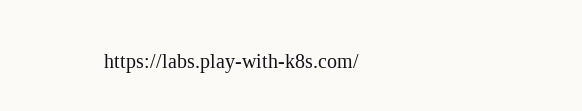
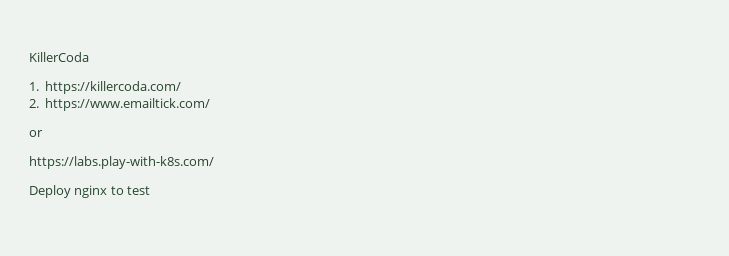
+ KillerCoda
+ 1. https://killercoda.com/
+ 2. https://www.emailtick.com/
+ or
  https://labs.play-with-k8s.com/
+ Deploy nginx to test

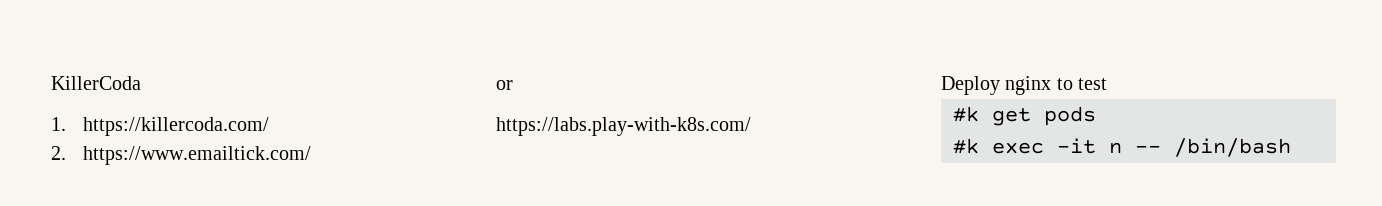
+ #k get pods
+ #k exec -it n -- /bin/bash

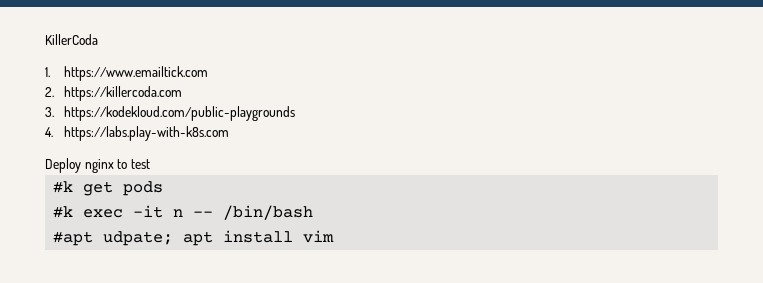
- 1. https://killercoda.com/
+ 1. https://www.emailtick.com
- 2. https://www.emailtick.com/
- or
- https://labs.play-with-k8s.com/
+ 2. https://killercoda.com
+ 3. https://kodekloud.com/public-playgrounds
+ 4. https://labs.play-with-k8s.com
+ #apt udpate; apt install vim

